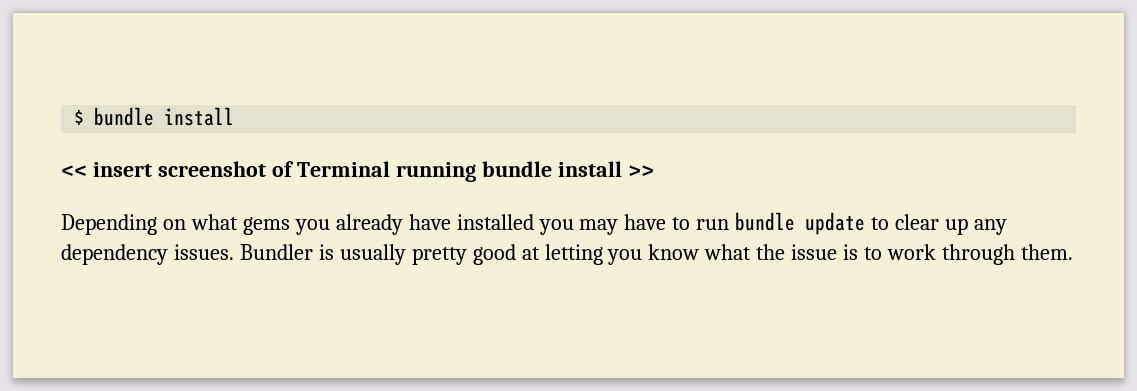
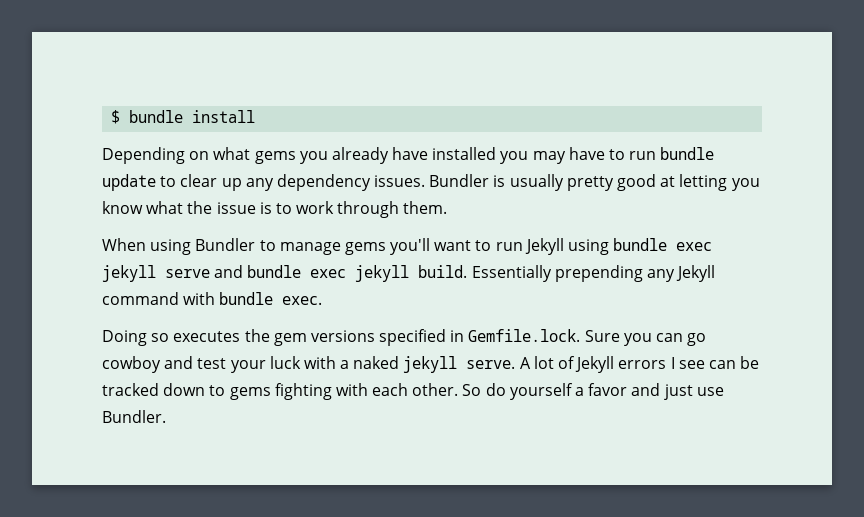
- << insert screenshot of Terminal running bundle install >>
+ When using Bundler to manage gems you'll want to run Jekyll using bundle exec jekyll serve and bundle exec jekyll build. Essentially prepending any Jekyll command with bundle exec.
+ Doing so executes the gem versions specified in Gemfile.lock. Sure you can go cowboy and test your luck with a naked jekyll serve. A lot of Jekyll errors I see can be tracked down to gems fighting with each other. So do yourself a favor and just use Bundler.

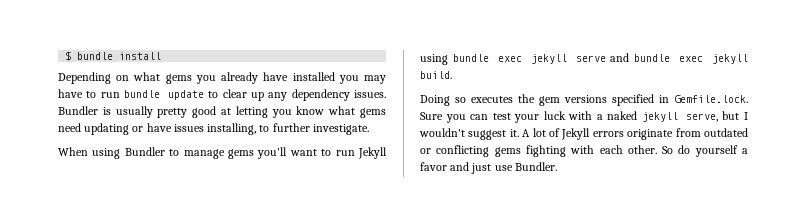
- Bundler is usually pretty good at letting you know what the issue is to work through them.
+ Bundler is usually pretty good at letting you know what gems need updating or have issues installing, to further investigate.
- Essentially prepending any Jekyll command with bundle exec.
- Doing so executes the gem versions specified in Gemfile.lock. Sure you can go cowboy and test your luck with a naked jekyll serve.
+ Doing so executes the gem versions specified in Gemfile.lock. Sure you can test your luck with a naked jekyll serve, but I wouldn't suggest it.
- A lot of Jekyll errors I see can be tracked down to gems fighting with each other.
+ A lot of Jekyll errors originate from outdated or conflicting gems fighting with each other.

